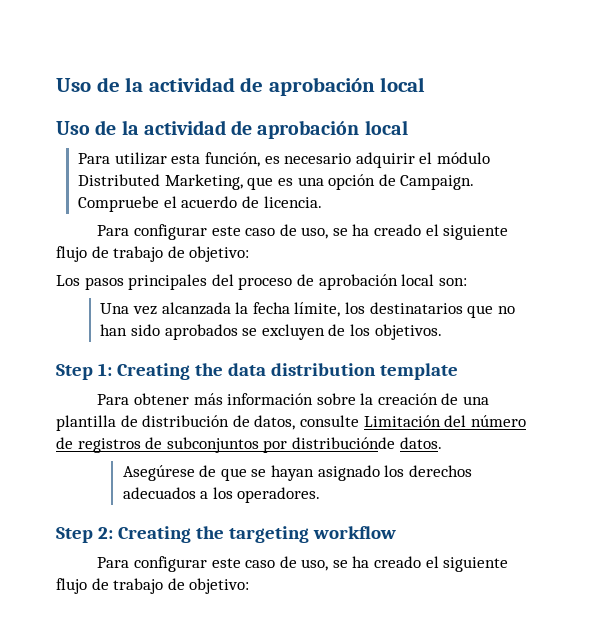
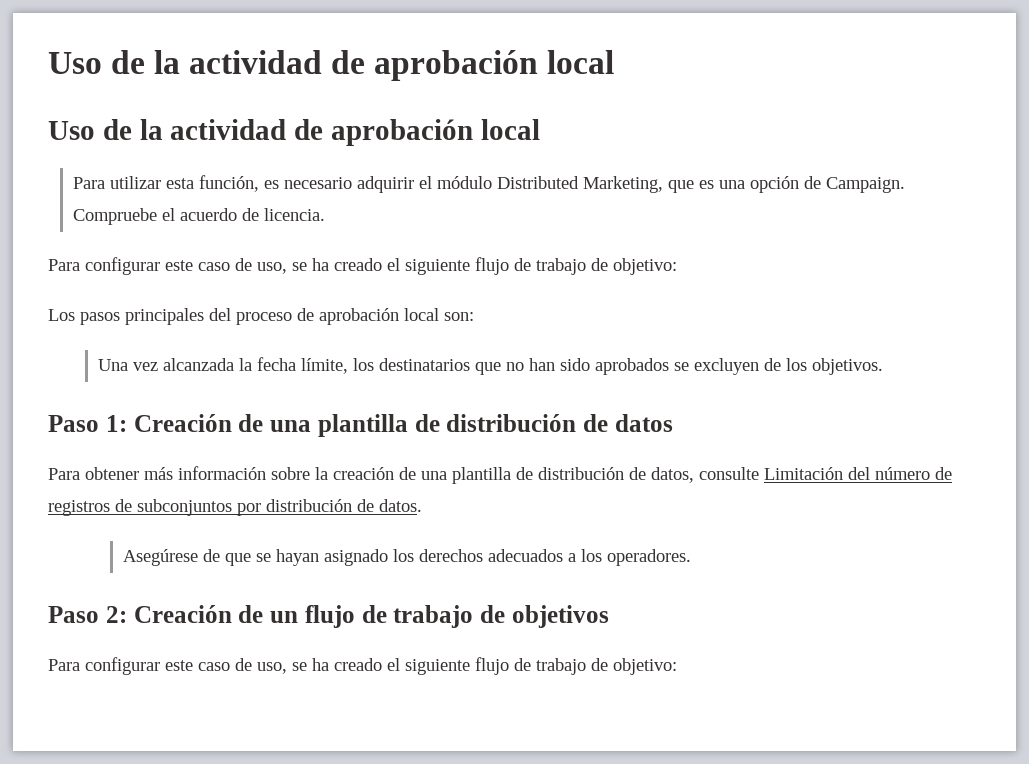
- Step 1: Creating the data distribution template
+ Paso 1: Creación de una plantilla de distribución de datos
- Para obtener más información sobre la creación de una plantilla de distribución de datos, consulte Limitación del número de registros de subconjuntos por distribuciónde datos.
+ Para obtener más información sobre la creación de una plantilla de distribución de datos, consulte Limitación del número de registros de subconjuntos por distribución de datos.
- Step 2: Creating the targeting workflow
+ Paso 2: Creación de un flujo de trabajo de objetivos

